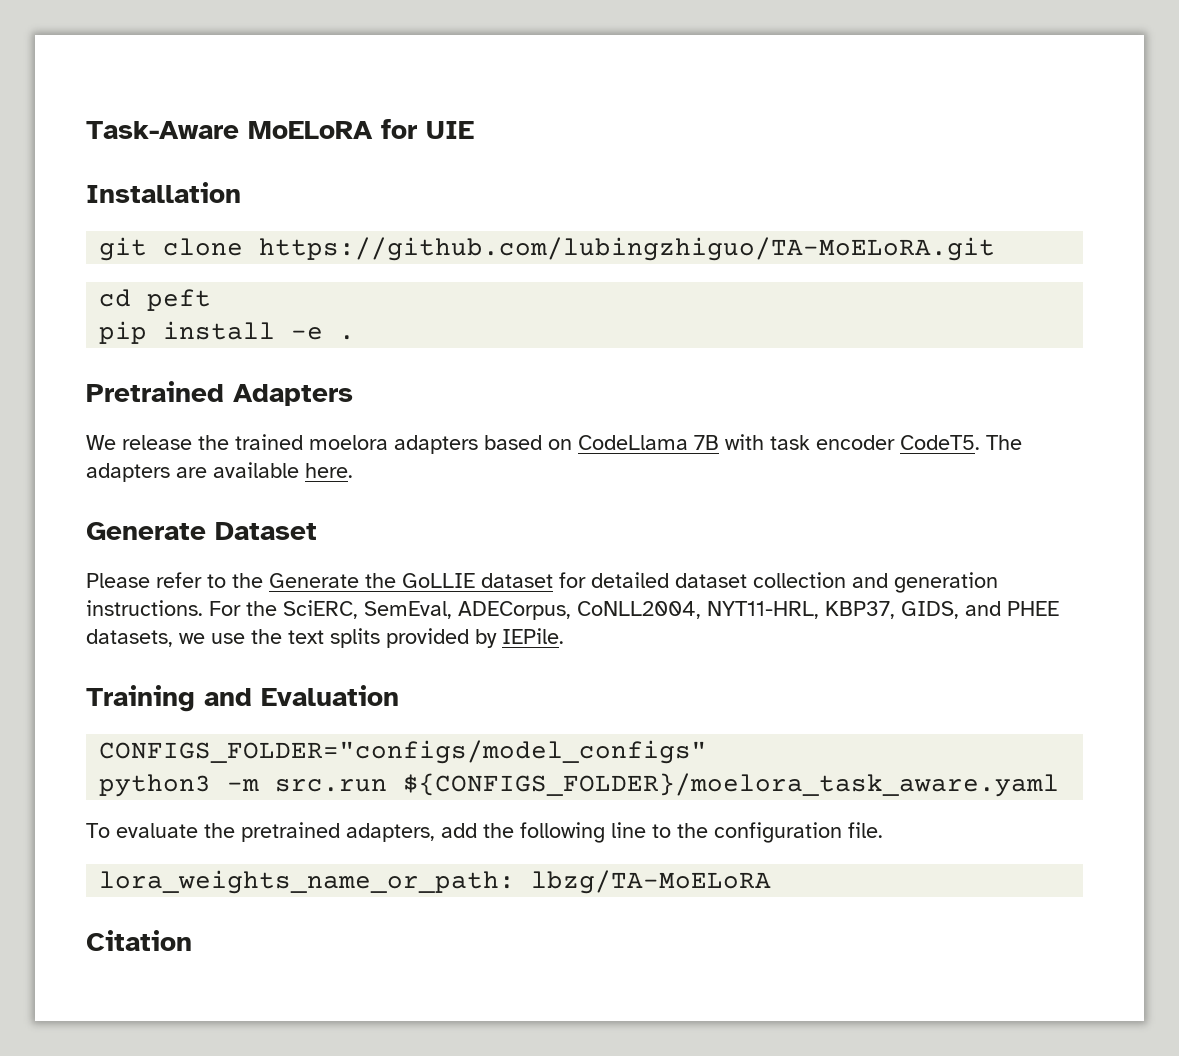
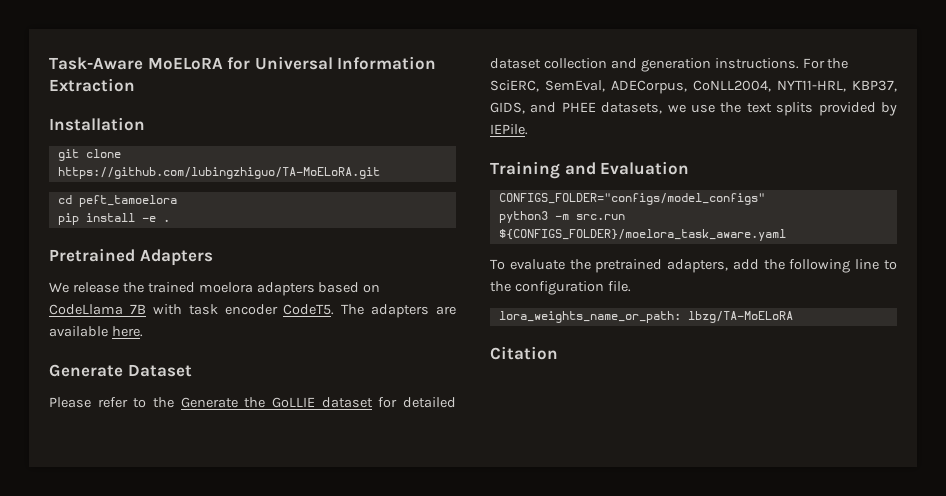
- Task-Aware MoELoRA for UIE
+ Task-Aware MoELoRA for Universal Information Extraction
- cd peft
+ cd peft_tamoelora

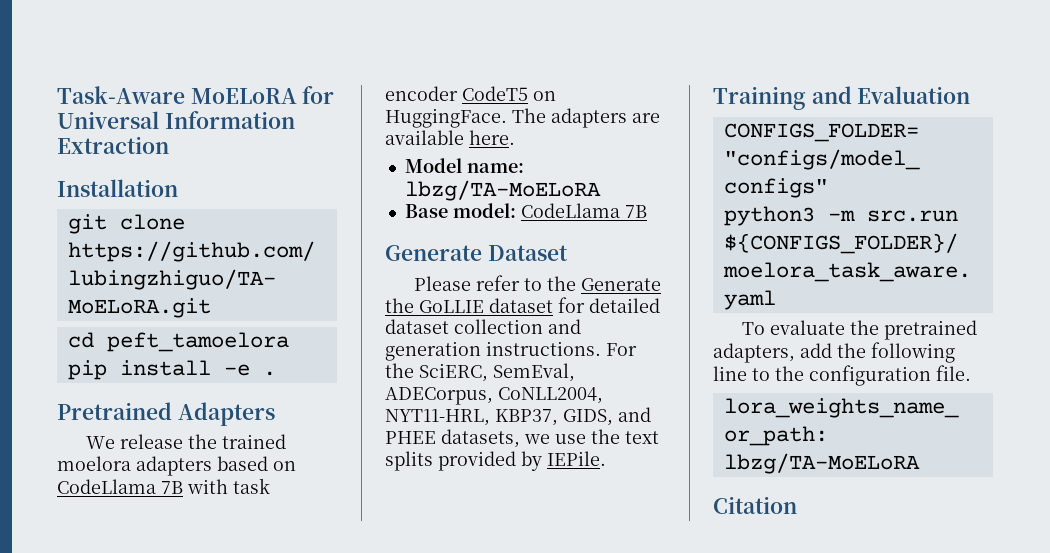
- We release the trained moelora adapters based on CodeLlama 7B with task encoder CodeT5.
+ We release the trained moelora adapters based on CodeLlama 7B with task encoder CodeT5 on HuggingFace.
+ Model name: lbzg/TA-MoELoRA
+ Base model: CodeLlama 7B

